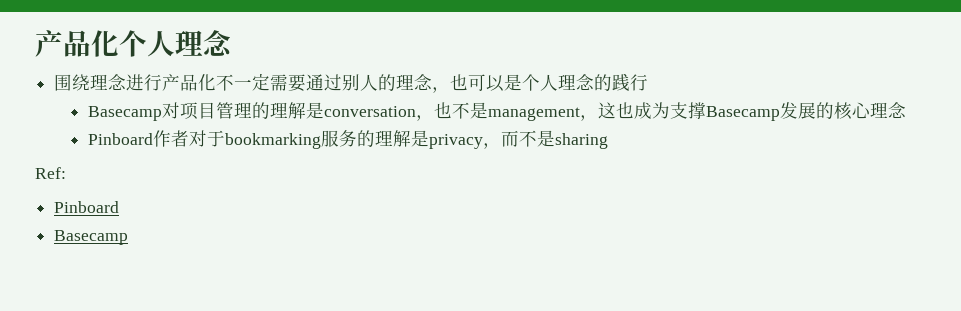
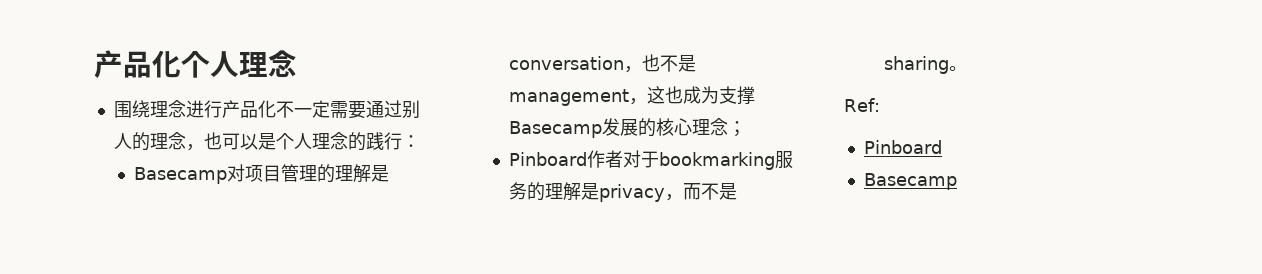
- 围绕理念进行产品化不一定需要通过别人的理念，也可以是个人理念的践行
+ 围绕理念进行产品化不一定需要通过别人的理念，也可以是个人理念的践行：
- Basecamp对项目管理的理解是conversation，也不是management，这也成为支撑Basecamp发展的核心理念
+ Basecamp对项目管理的理解是conversation，也不是management，这也成为支撑Basecamp发展的核心理念；
- Pinboard作者对于bookmarking服务的理解是privacy，而不是sharing
+ Pinboard作者对于bookmarking服务的理解是privacy，而不是sharing。

